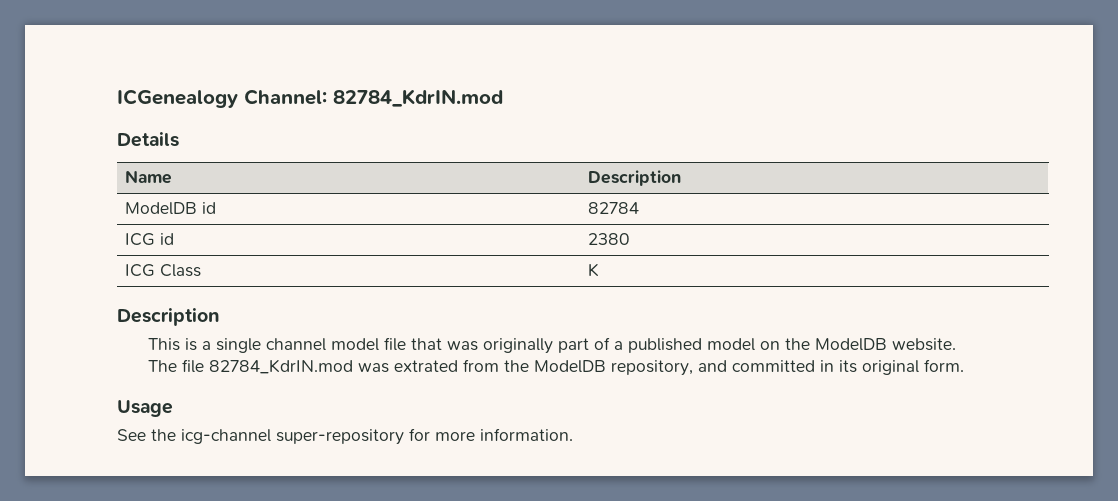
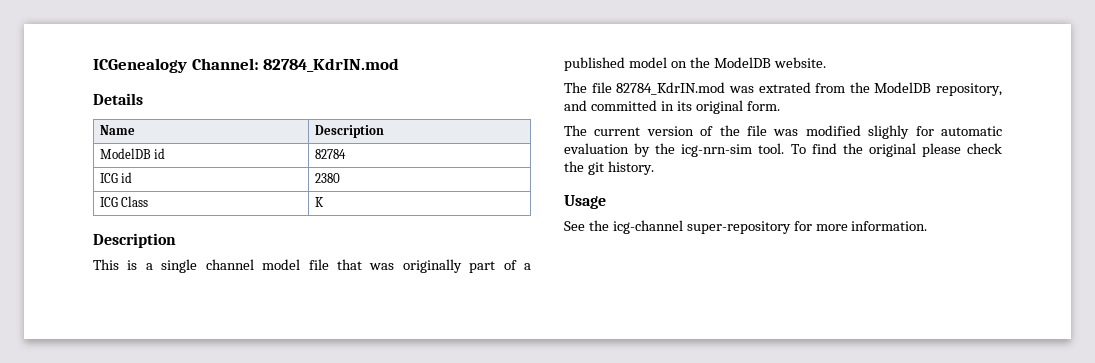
+ The current version of the file was modified slighly for automatic evaluation by the icg-nrn-sim tool. To find the original please check the git history.

